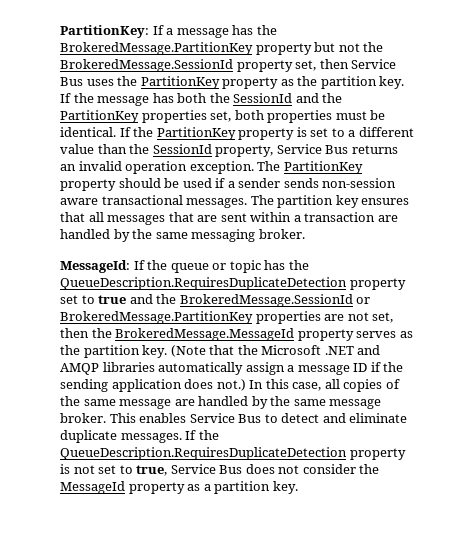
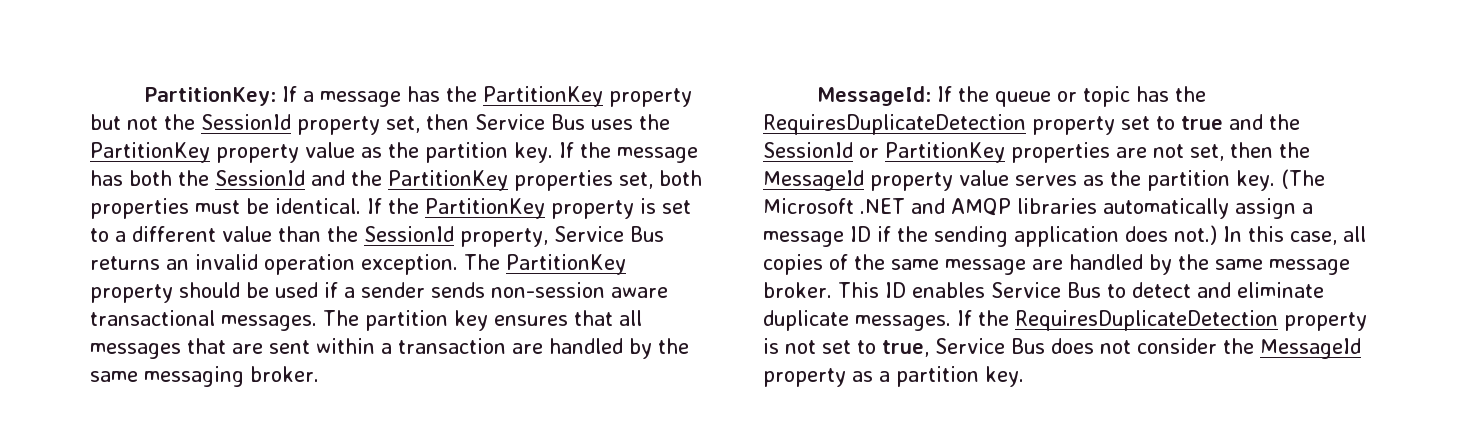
- PartitionKey: If a message has the BrokeredMessage.PartitionKey property but not the BrokeredMessage.SessionId property set, then Service Bus uses the PartitionKey property as the partition key.
+ PartitionKey: If a message has the PartitionKey property but not the SessionId property set, then Service Bus uses the PartitionKey property value as the partition key.
- MessageId: If the queue or topic has the QueueDescription.RequiresDuplicateDetection property set to true and the BrokeredMessage.SessionId or BrokeredMessage.PartitionKey properties are not set, then the BrokeredMessage.MessageId property serves as the partition key.
+ MessageId: If the queue or topic has the RequiresDuplicateDetection property set to true and the SessionId or PartitionKey properties are not set, then the MessageId property value serves as the partition key.
- (Note that the Microsoft .NET and AMQP libraries automatically assign a message ID if the sending application does not.)
+ (The Microsoft .NET and AMQP libraries automatically assign a message ID if the sending application does not.)
- This enables Service Bus to detect and eliminate duplicate messages.
+ This ID enables Service Bus to detect and eliminate duplicate messages.
- If the QueueDescription.RequiresDuplicateDetection property is not set to true, Service Bus does not consider the MessageId property as a partition key.
+ If the RequiresDuplicateDetection property is not set to true, Service Bus does not consider the MessageId property as a partition key.

